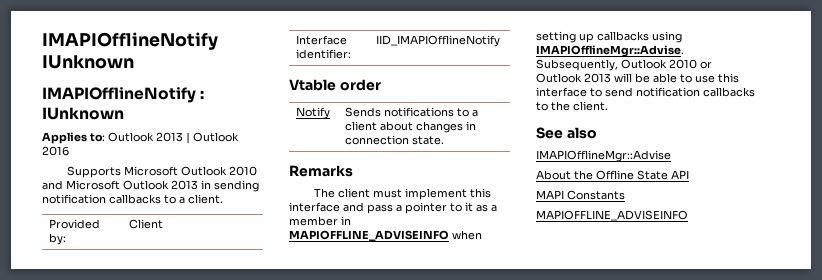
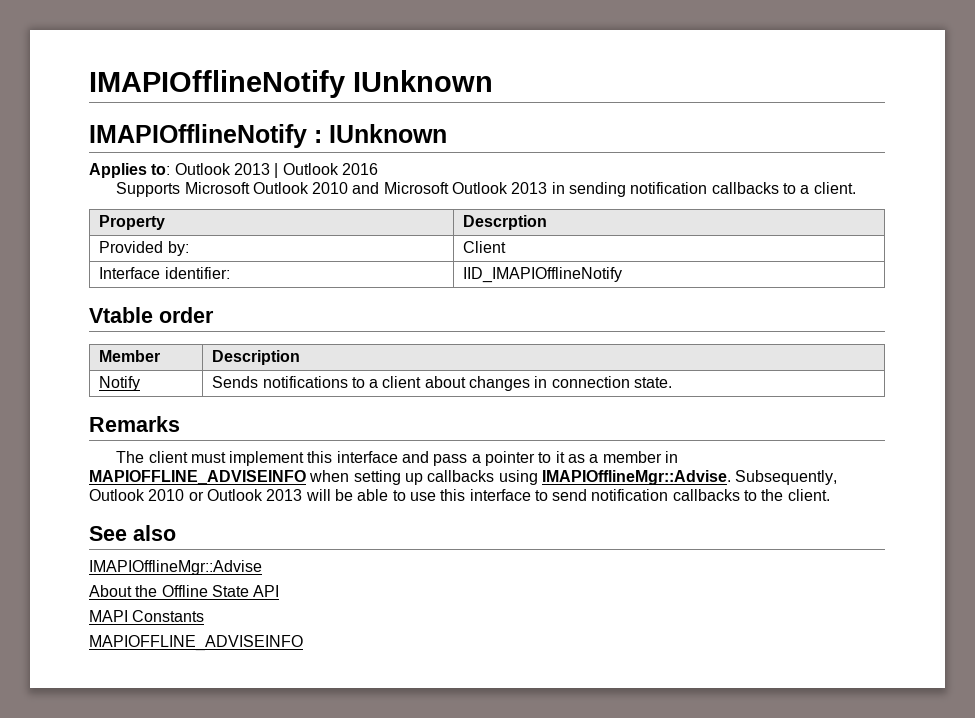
+ Property | Descrption
+ Member | Description

